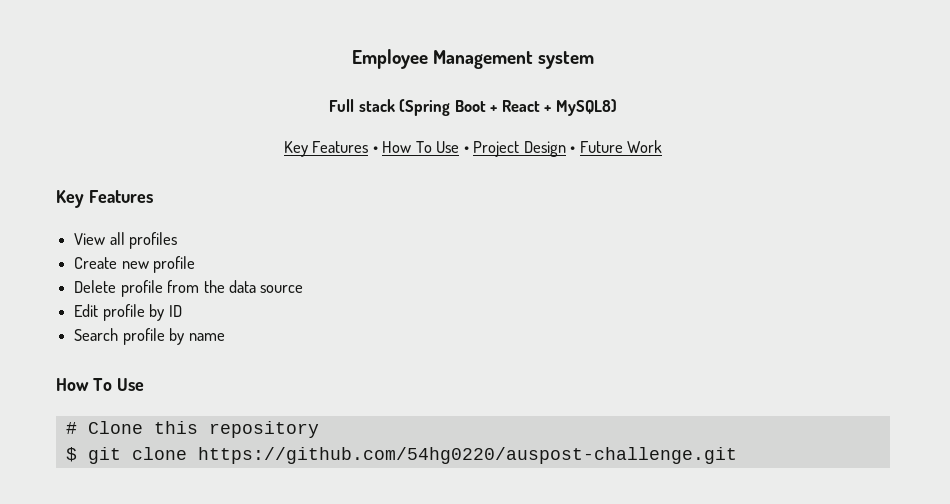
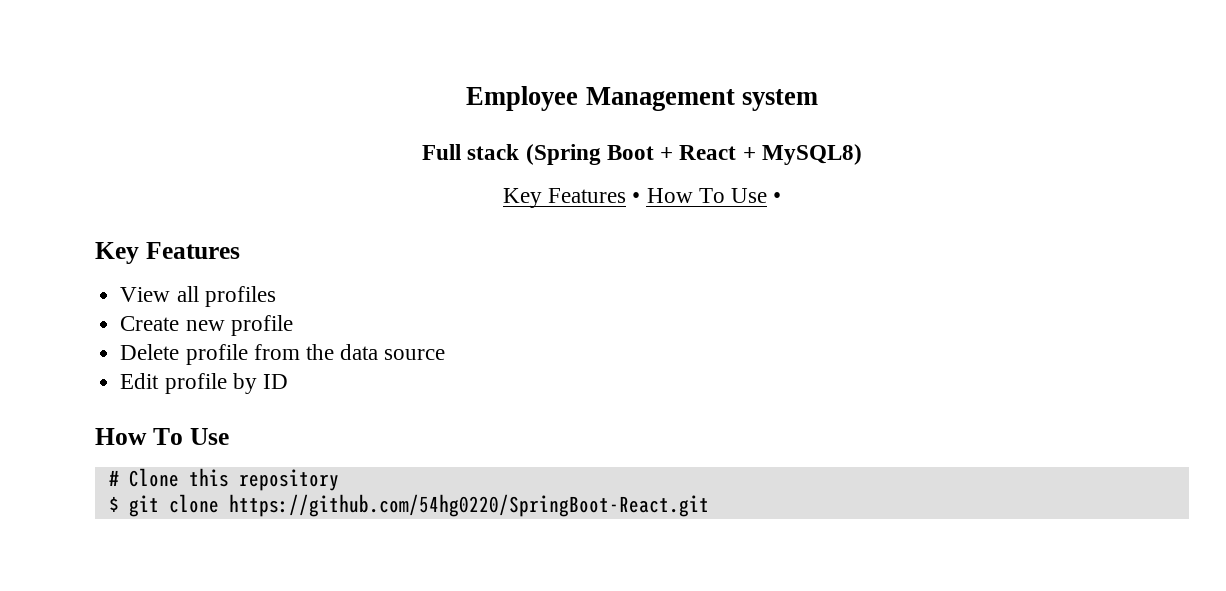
- Key Features • How To Use • Project Design • Future Work
+ Key Features • How To Use •
- Search profile by name
- $ git clone https://github.com/54hg0220/auspost-challenge.git
+ $ git clone https://github.com/54hg0220/SpringBoot-React.git

